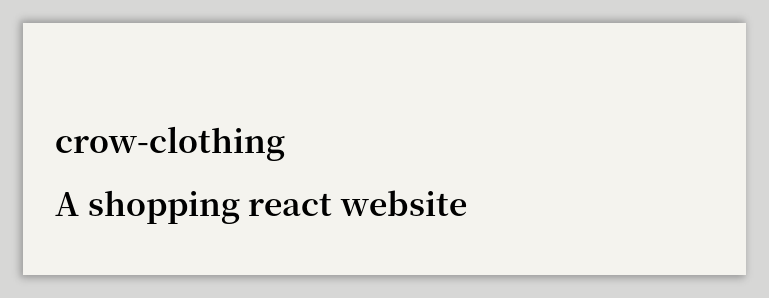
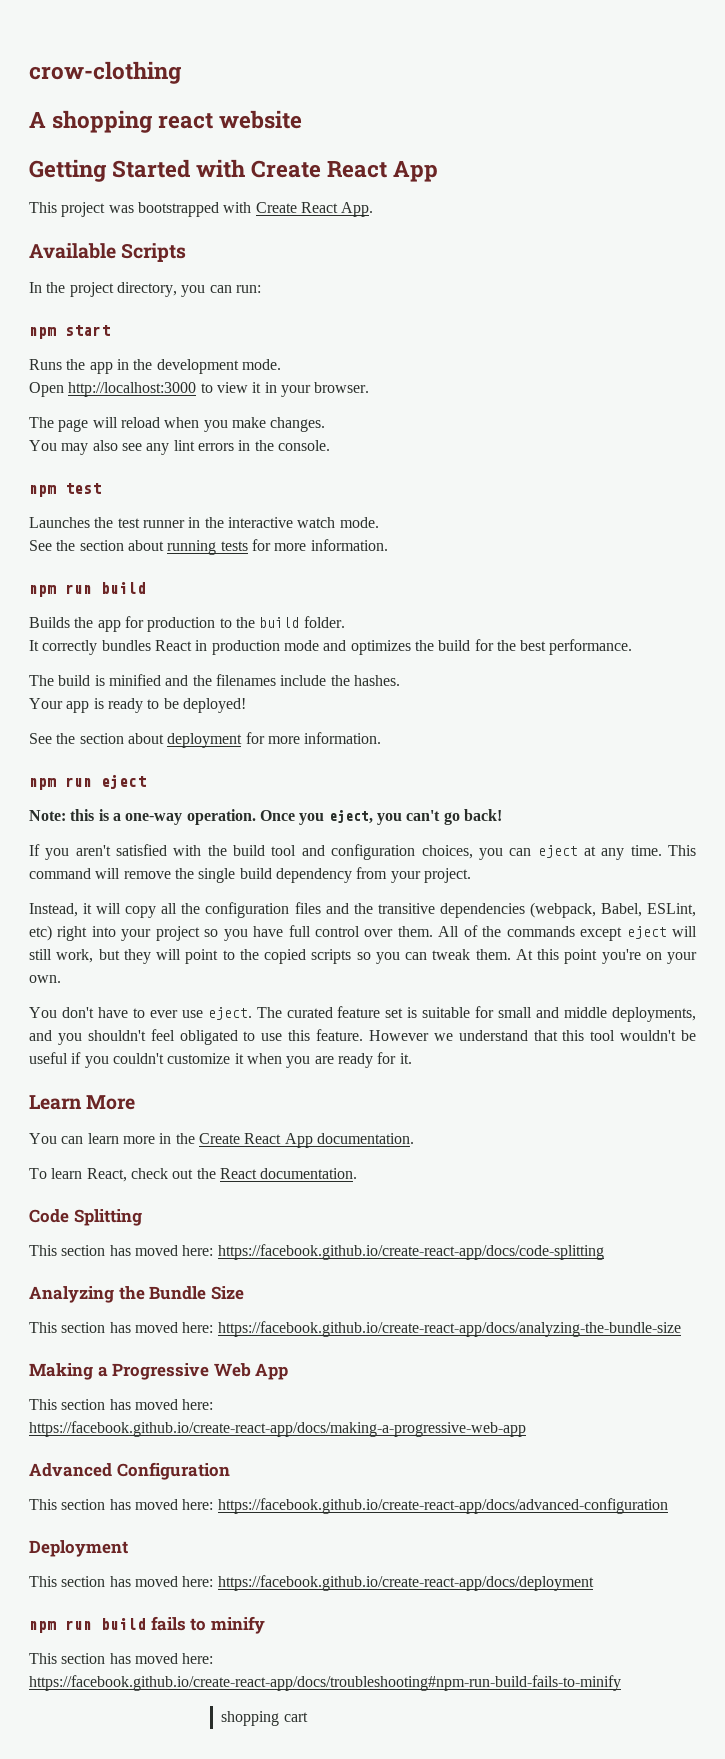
+ Getting Started with Create React App
+ This project was bootstrapped with Create React App.
+ Available Scripts
+ In the project directory, you can run:
+ npm start
+ Runs the app in the development mode.
+ Open http://localhost:3000 to view it in your browser.
+ The page will reload when you make changes.
+ You may also see any lint errors in the console.
+ npm test
+ Launches the test runner in the interactive watch mode.
+ See the section about running tests for more information.
+ npm run build
+ Builds the app for production to the build folder.
+ It correctly bundles React in production mode and optimizes the build for the best performance.
+ The build is minified and the filenames include the hashes.
+ Your app is ready to be deployed!
+ See the section about deployment for more information.
+ npm run eject
+ Note: this is a one-way operation. Once you eject, you can't go back!
+ If you aren't satisfied with the build tool and configuration choices, you can eject at any time. This command will remove the single build dependency from your project.
+ Instead, it will copy all the configuration files and the transitive dependencies (webpack, Babel, ESLint, etc) right into your project so you have full control over them. All of the commands except eject will still work, but they will point to the copied scripts so you can tweak them. At this point you're on your own.
+ You don't have to ever use eject. The curated feature set is suitable for small and middle deployments, and you shouldn't feel obligated to use this feature. However we understand that this tool wouldn't be useful if you couldn't customize it when you are ready for it.
+ Learn More
+ You can learn more in the Create React App documentation.
+ To learn React, check out the React documentation.
+ Code Splitting
+ This section has moved here: https://facebook.github.io/create-react-app/docs/code-splitting
+ Analyzing the Bundle Size
+ This section has moved here: https://facebook.github.io/create-react-app/docs/analyzing-the-bundle-size
+ Making a Progressive Web App
+ This section has moved here: https://facebook.github.io/create-react-app/docs/making-a-progressive-web-app
+ Advanced Configuration
+ This section has moved here: https://facebook.github.io/create-react-app/docs/advanced-configuration
+ Deployment
+ This section has moved here: https://facebook.github.io/create-react-app/docs/deployment
+ npm run build fails to minify
+ This section has moved here: https://facebook.github.io/create-react-app/docs/troubleshooting#npm-run-build-fails-to-minify
+ shopping cart

